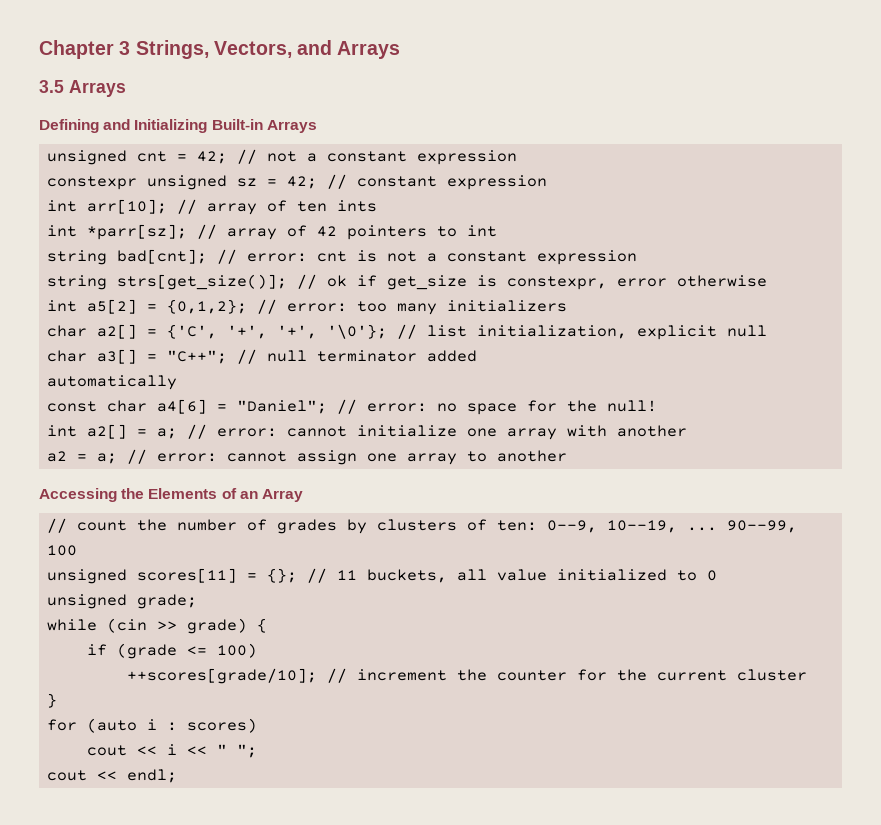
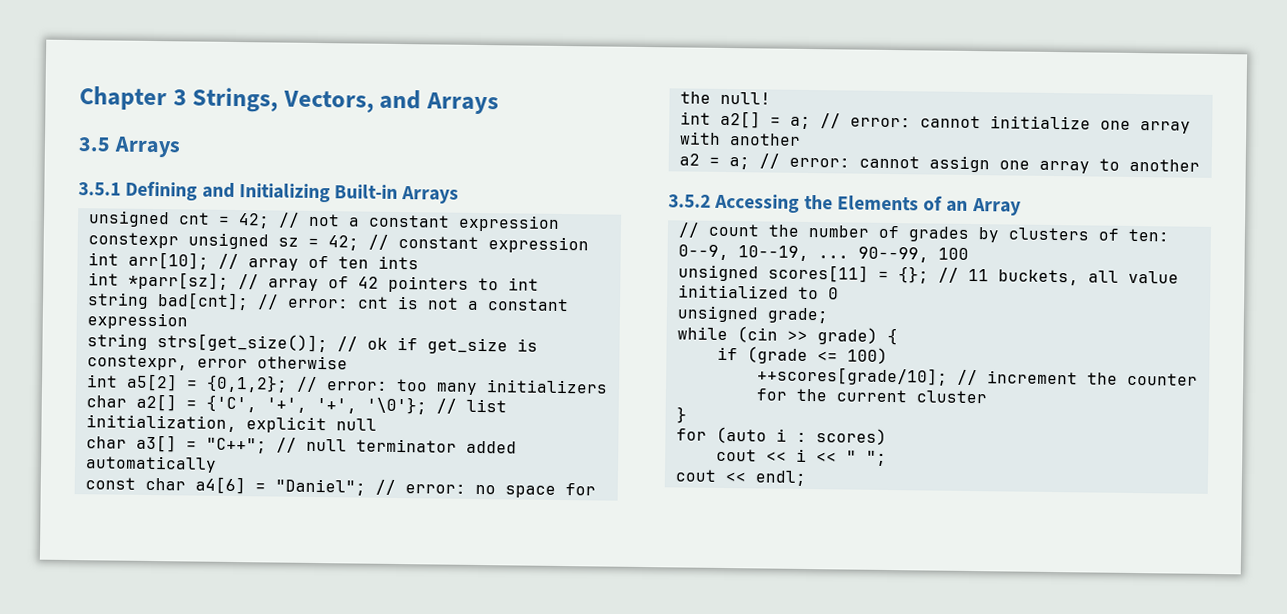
- Defining and Initializing Built-in Arrays
+ 3.5.1 Defining and Initializing Built-in Arrays
- Accessing the Elements of an Array
+ 3.5.2 Accessing the Elements of an Array

